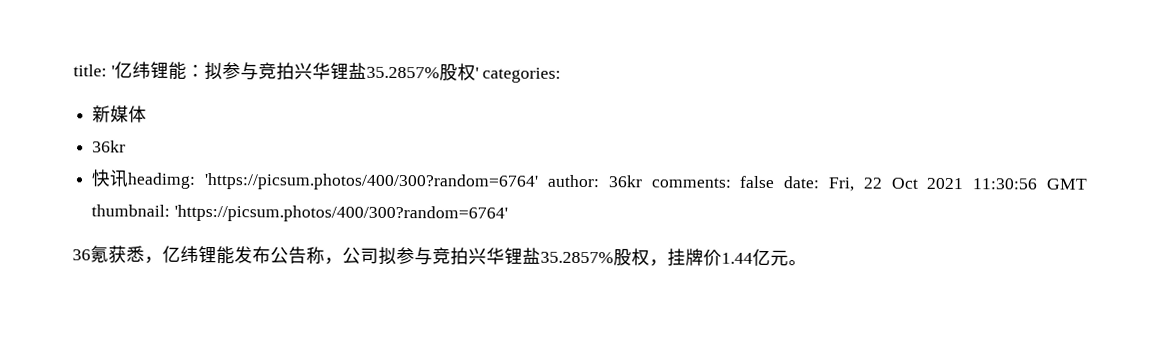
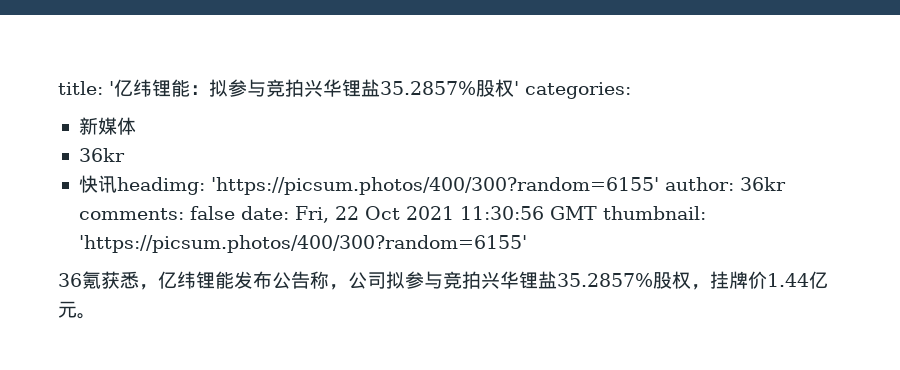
- 快讯headimg: 'https://picsum.photos/400/300?random=6764' author: 36kr comments: false date: Fri, 22 Oct 2021 11:30:56 GMT thumbnail: 'https://picsum.photos/400/300?random=6764'
+ 快讯headimg: 'https://picsum.photos/400/300?random=6155' author: 36kr comments: false date: Fri, 22 Oct 2021 11:30:56 GMT thumbnail: 'https://picsum.photos/400/300?random=6155'

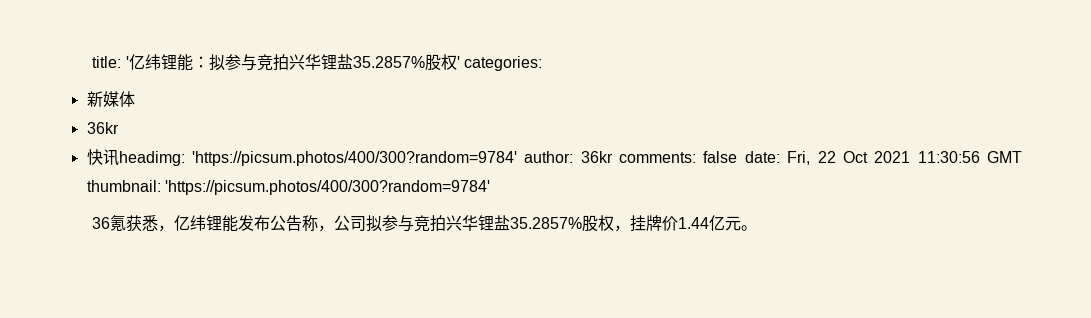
- 快讯headimg: 'https://picsum.photos/400/300?random=6155' author: 36kr comments: false date: Fri, 22 Oct 2021 11:30:56 GMT thumbnail: 'https://picsum.photos/400/300?random=6155'
+ 快讯headimg: 'https://picsum.photos/400/300?random=9784' author: 36kr comments: false date: Fri, 22 Oct 2021 11:30:56 GMT thumbnail: 'https://picsum.photos/400/300?random=9784'

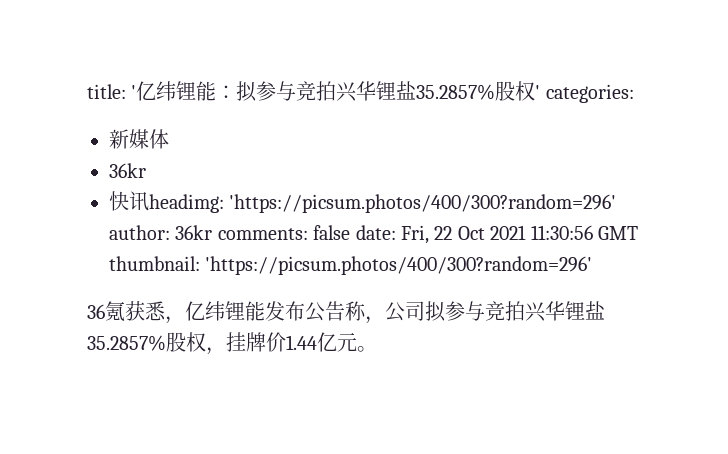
- 快讯headimg: 'https://picsum.photos/400/300?random=9784' author: 36kr comments: false date: Fri, 22 Oct 2021 11:30:56 GMT thumbnail: 'https://picsum.photos/400/300?random=9784'
+ 快讯headimg: 'https://picsum.photos/400/300?random=296' author: 36kr comments: false date: Fri, 22 Oct 2021 11:30:56 GMT thumbnail: 'https://picsum.photos/400/300?random=296'

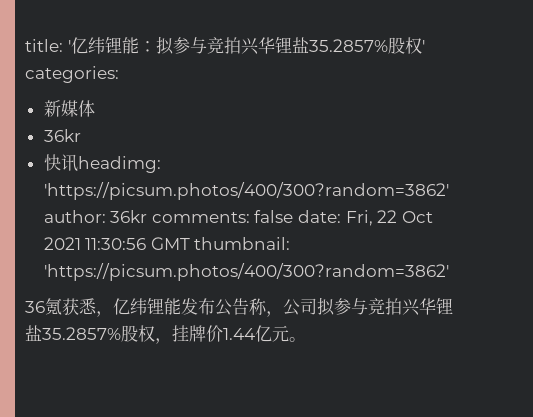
- 快讯headimg: 'https://picsum.photos/400/300?random=296' author: 36kr comments: false date: Fri, 22 Oct 2021 11:30:56 GMT thumbnail: 'https://picsum.photos/400/300?random=296'
+ 快讯headimg: 'https://picsum.photos/400/300?random=3862' author: 36kr comments: false date: Fri, 22 Oct 2021 11:30:56 GMT thumbnail: 'https://picsum.photos/400/300?random=3862'

